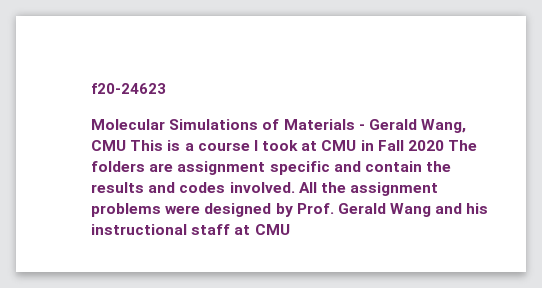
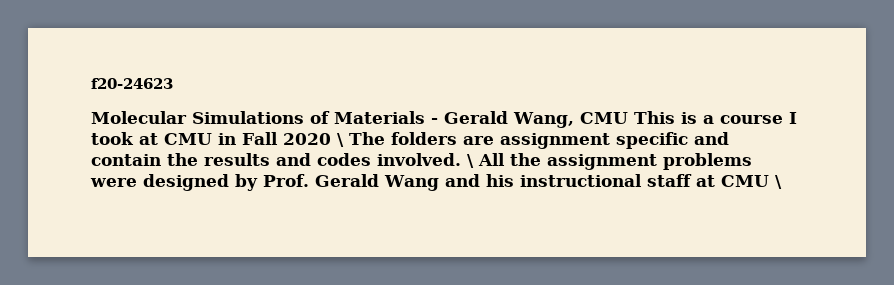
- Molecular Simulations of Materials - Gerald Wang, CMU This is a course I took at CMU in Fall 2020 The folders are assignment specific and contain the results and codes involved.
+ Molecular Simulations of Materials - Gerald Wang, CMU This is a course I took at CMU in Fall 2020 \ The folders are assignment specific and contain the results and codes involved.
- All the assignment problems were designed by Prof. Gerald Wang and his instructional staff at CMU
+ \ All the assignment problems were designed by Prof. Gerald Wang and his instructional staff at CMU \

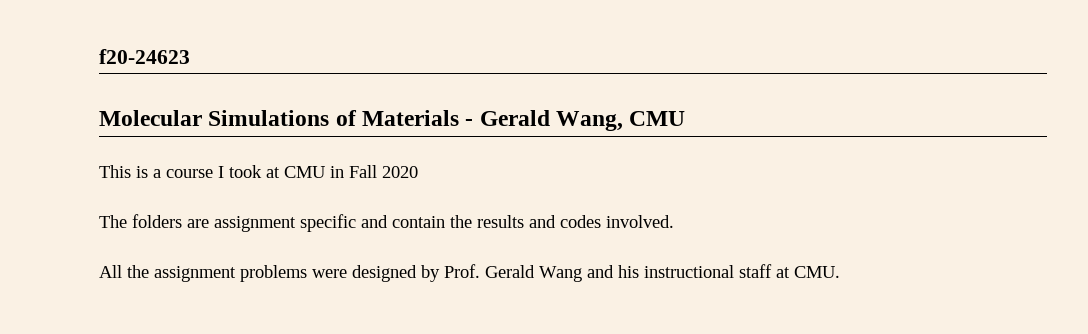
- Molecular Simulations of Materials - Gerald Wang, CMU This is a course I took at CMU in Fall 2020 \ The folders are assignment specific and contain the results and codes involved. \ All the assignment problems were designed by Prof. Gerald Wang and his instructional staff at CMU \
+ Molecular Simulations of Materials - Gerald Wang, CMU
+ This is a course I took at CMU in Fall 2020
+ The folders are assignment specific and contain the results and codes involved.
+ All the assignment problems were designed by Prof. Gerald Wang and his instructional staff at CMU.

